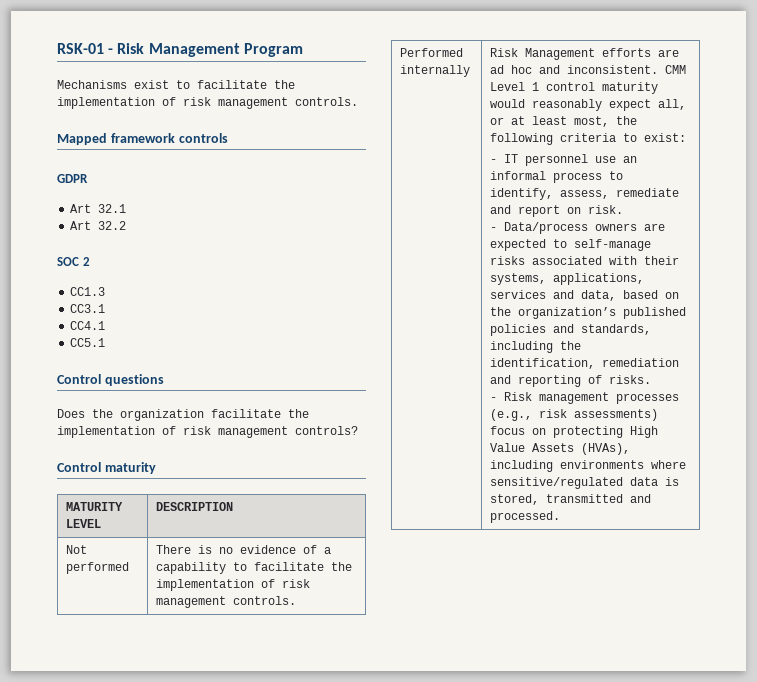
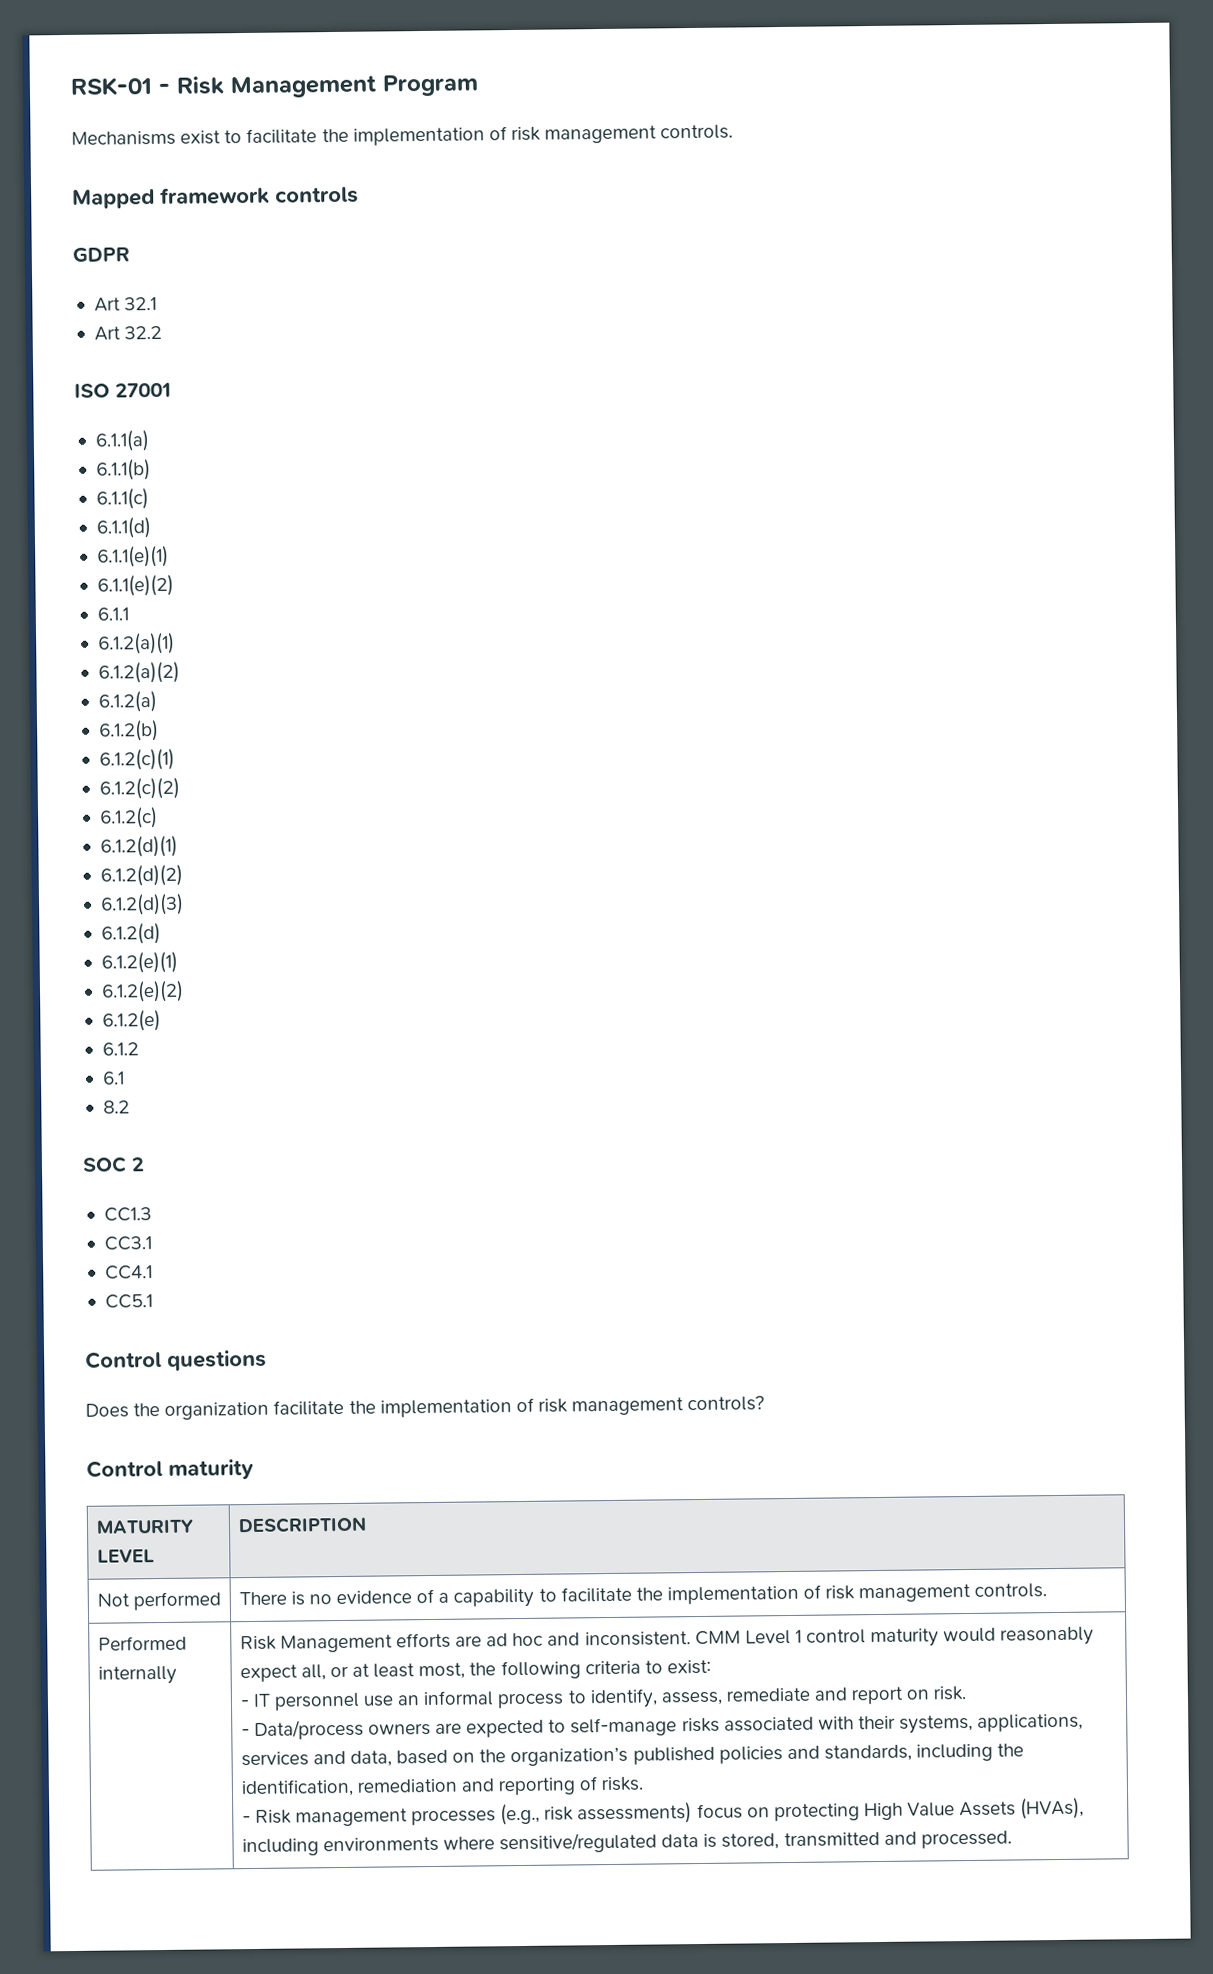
+ ISO 27001
+ 6.1.1(a)
+ 6.1.1(b)
+ 6.1.1(c)
+ 6.1.1(d)
+ 6.1.1(e)(1)
+ 6.1.1(e)(2)
+ 6.1.1
+ 6.1.2(a)(1)
+ 6.1.2(a)(2)
+ 6.1.2(a)
+ 6.1.2(b)
+ 6.1.2(c)(1)
+ 6.1.2(c)(2)
+ 6.1.2(c)
+ 6.1.2(d)(1)
+ 6.1.2(d)(2)
+ 6.1.2(d)(3)
+ 6.1.2(d)
+ 6.1.2(e)(1)
+ 6.1.2(e)(2)
+ 6.1.2(e)
+ 6.1.2
+ 6.1
+ 8.2

